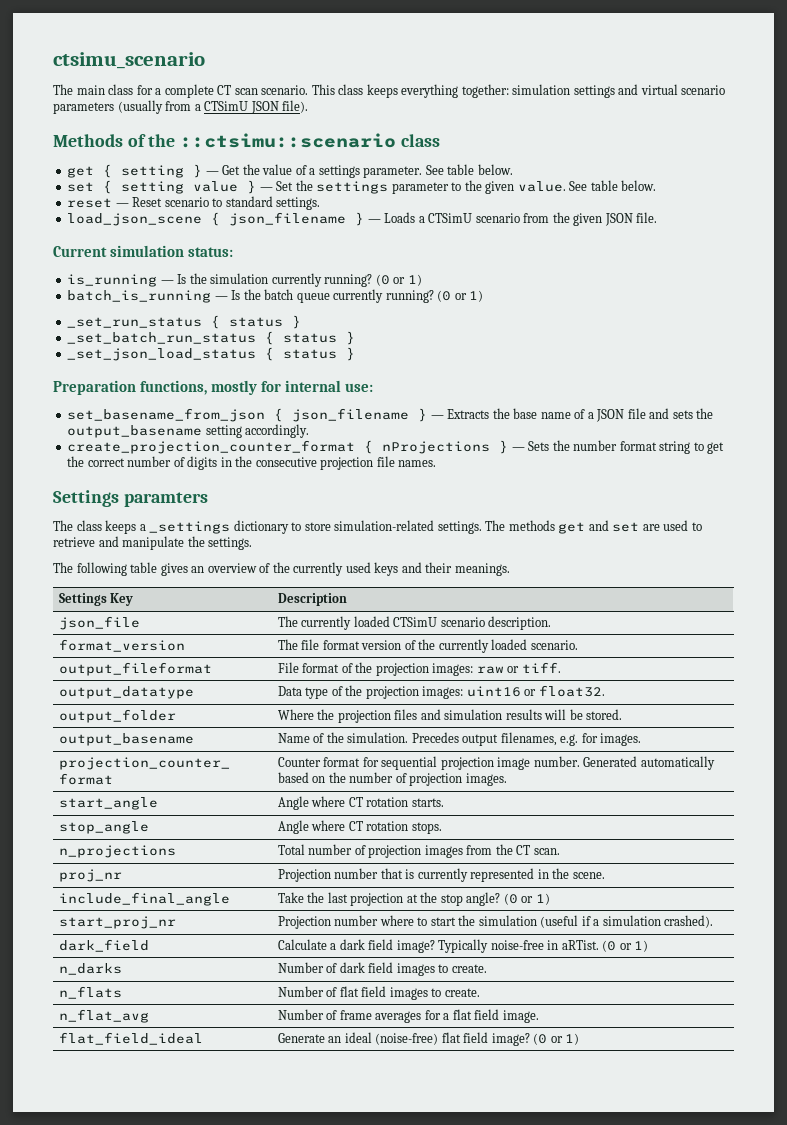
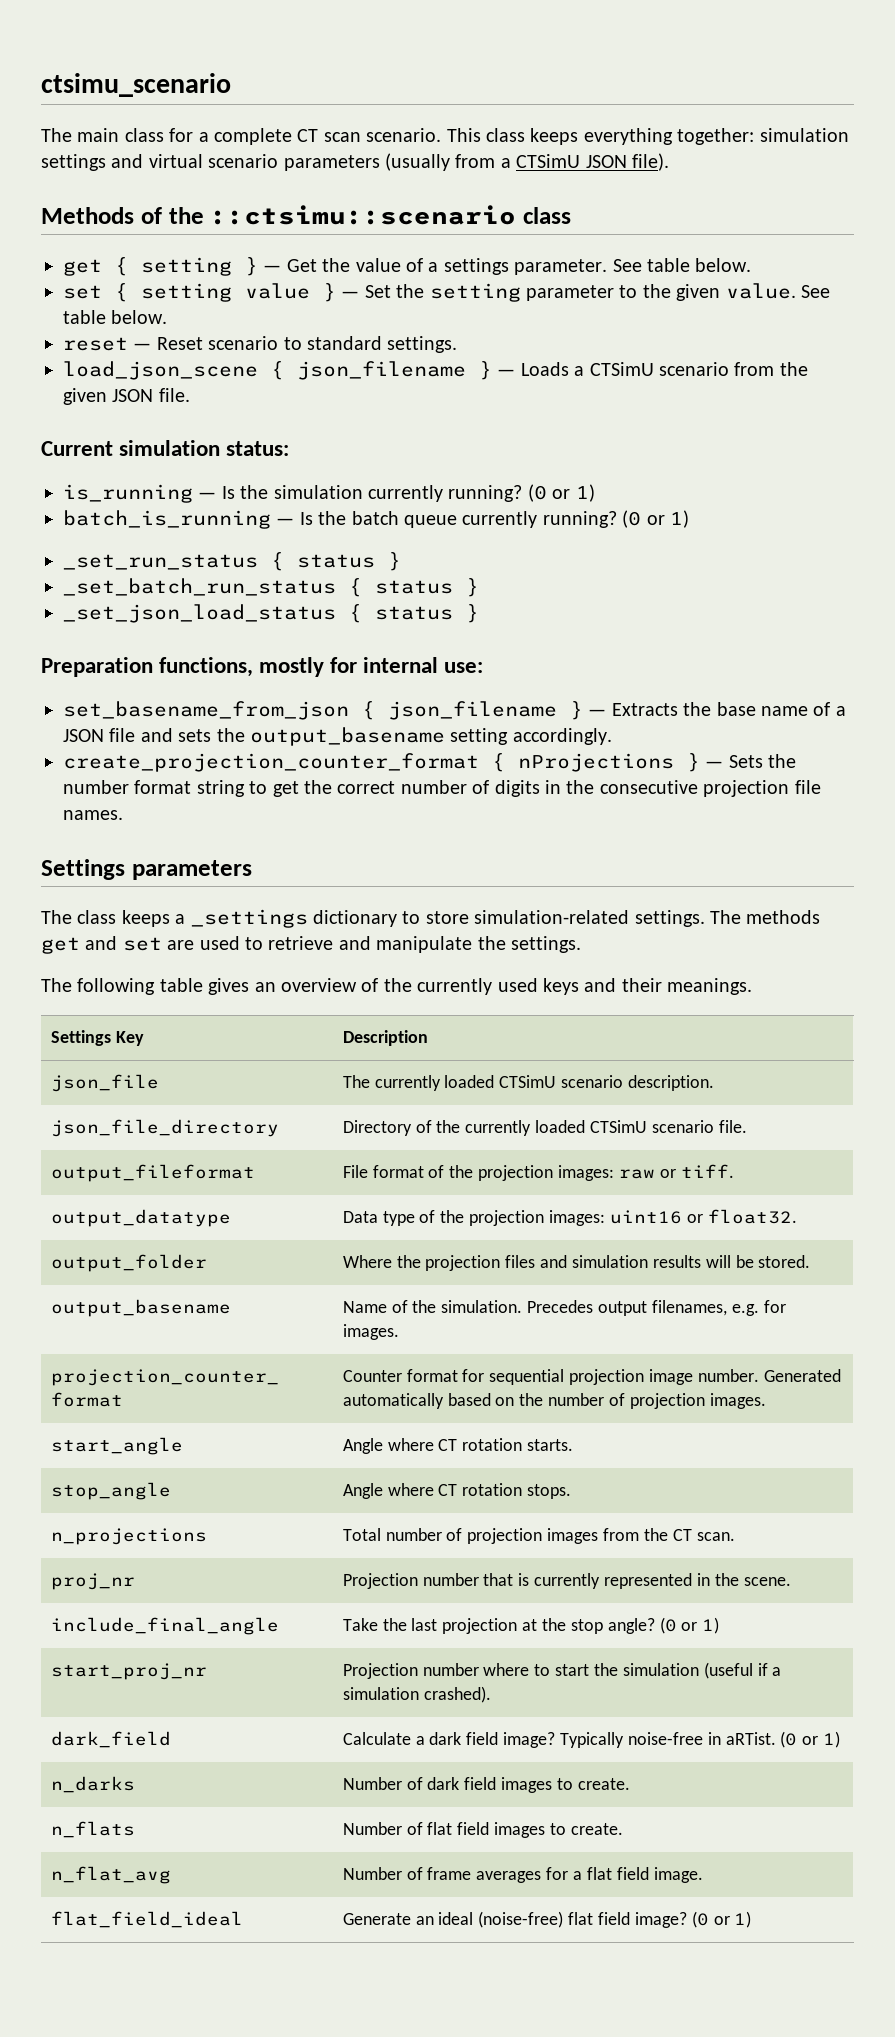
- set { setting value } — Set the settings parameter to the given value.
+ set { setting value } — Set the setting parameter to the given value.
- Settings paramters
+ Settings parameters
- format_version | The file format version of the currently loaded scenario.
+ json_file_directory | Directory of the currently loaded CTSimU scenario file.

